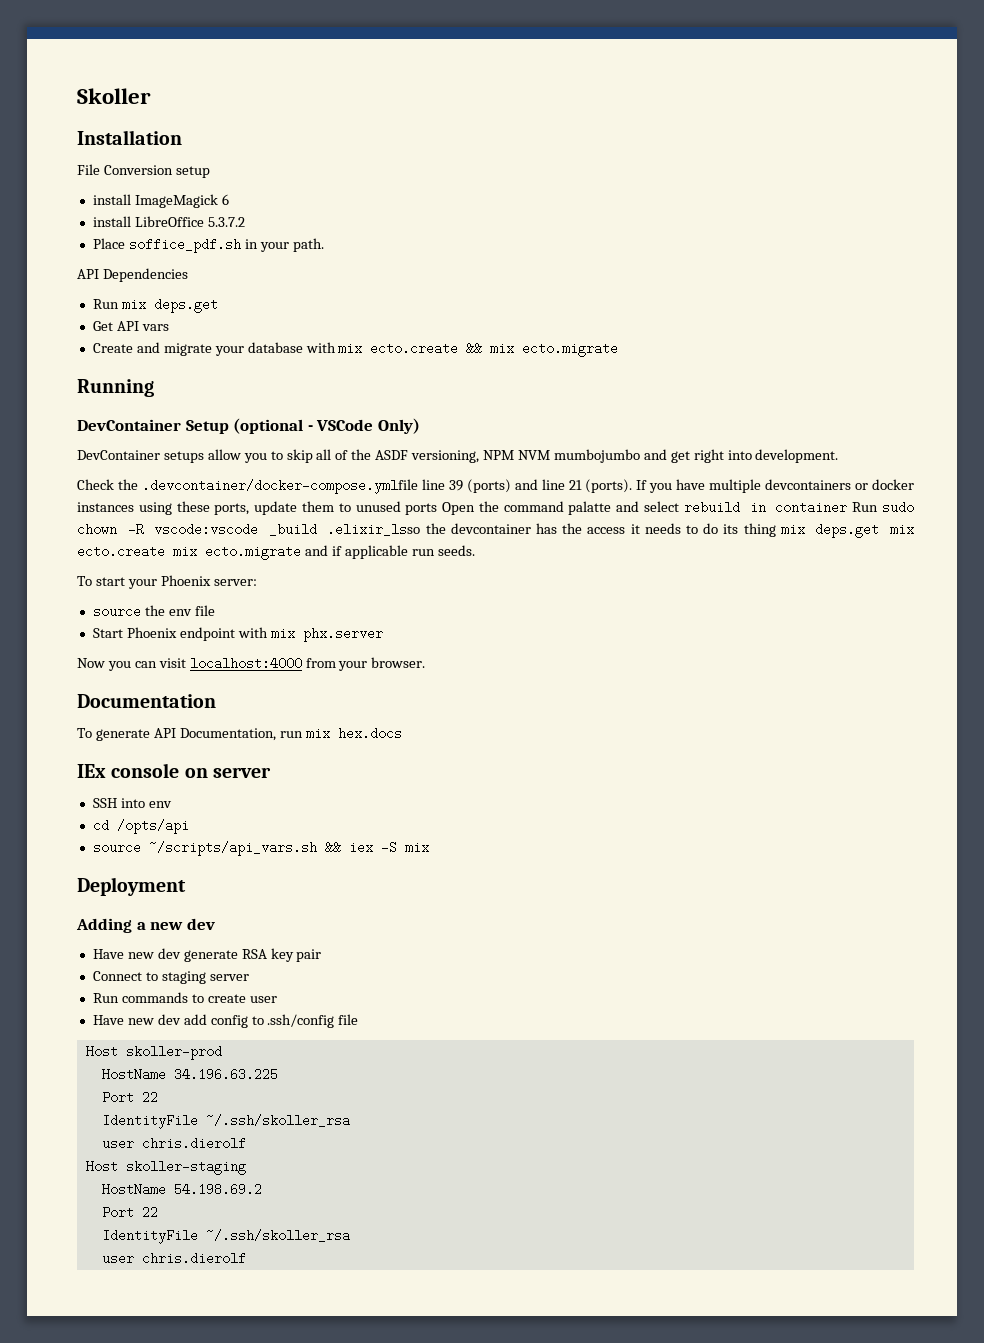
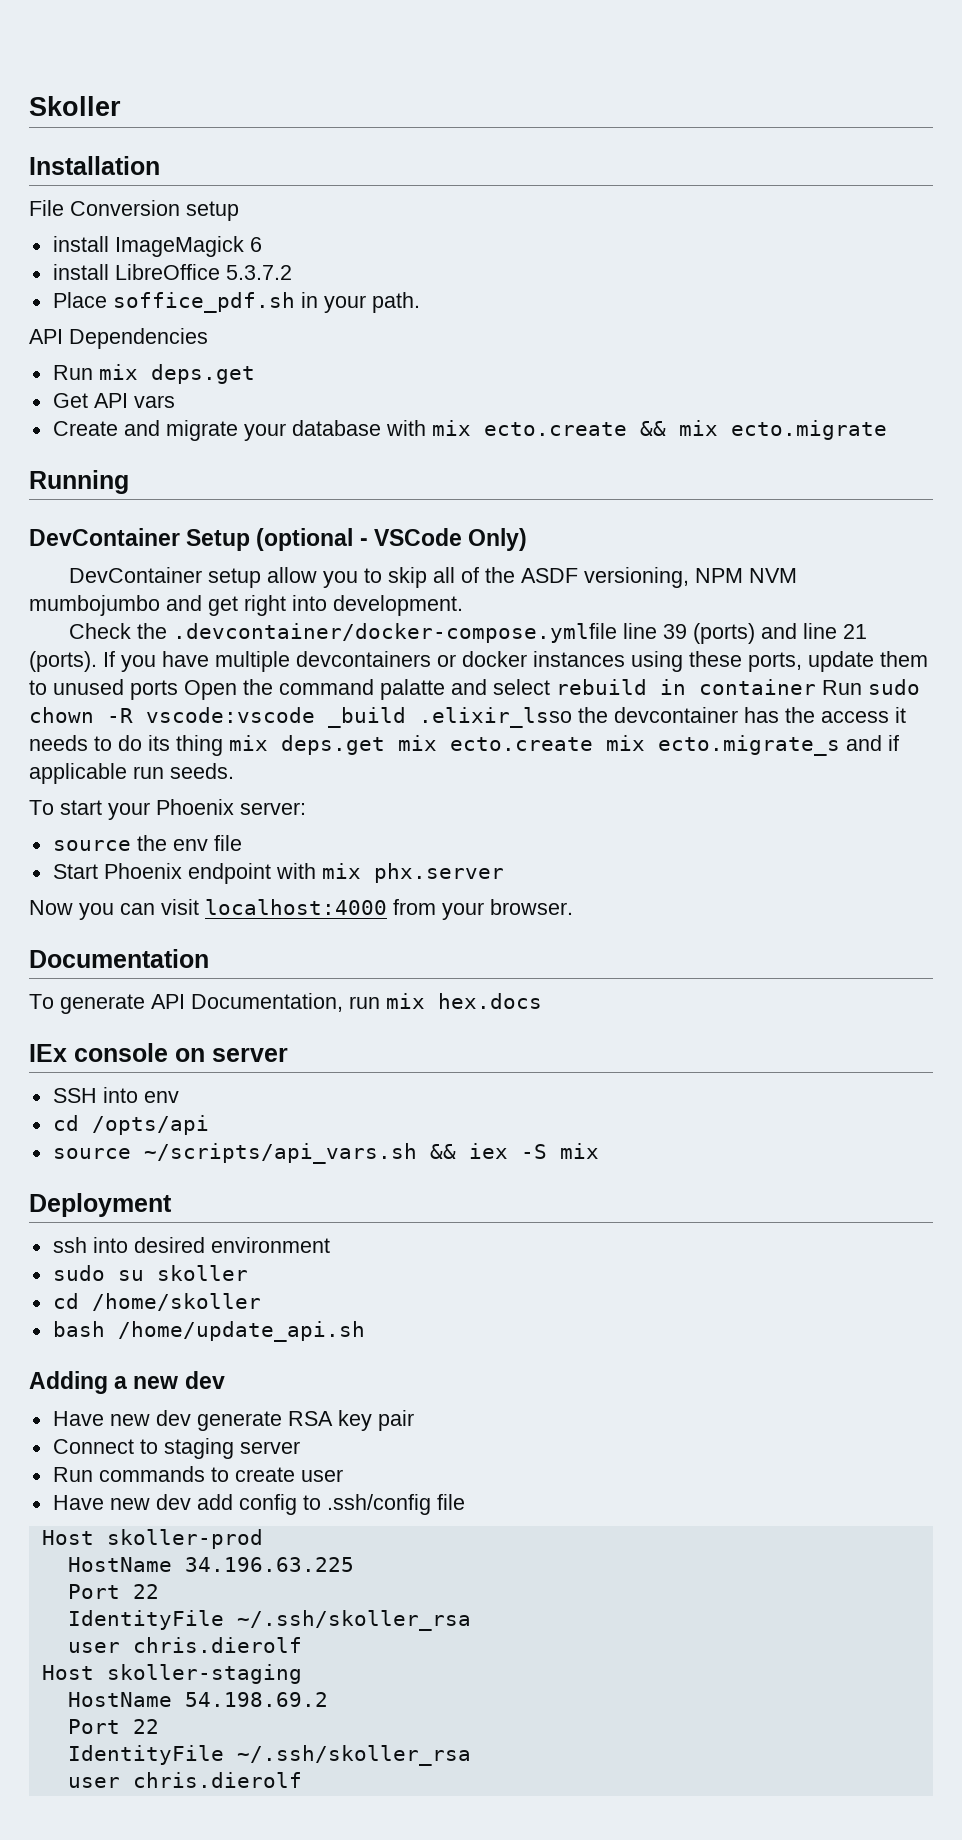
- DevContainer setups allow you to skip all of the ASDF versioning, NPM NVM mumbojumbo and get right into development.
+ DevContainer setup allow you to skip all of the ASDF versioning, NPM NVM mumbojumbo and get right into development.
- If you have multiple devcontainers or docker instances using these ports, update them to unused ports Open the command palatte and select rebuild in container Run sudo chown -R vscode:vscode _build .elixir_lsso the devcontainer has the access it needs to do its thing mix deps.get mix ecto.create mix ecto.migrate and if applicable run seeds.
+ If you have multiple devcontainers or docker instances using these ports, update them to unused ports Open the command palatte and select rebuild in container Run sudo chown -R vscode:vscode _build .elixir_lsso the devcontainer has the access it needs to do its thing mix deps.get mix ecto.create mix ecto.migrate_s and if applicable run seeds.
+ ssh into desired environment
+ sudo su skoller
+ cd /home/skoller
+ bash /home/update_api.sh

